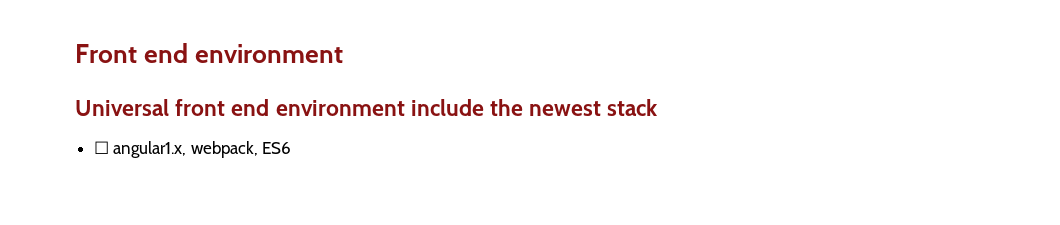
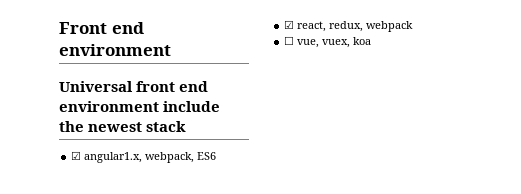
- ☐ angular1.x, webpack, ES6
+ ☑ angular1.x, webpack, ES6
+ ☑ react, redux, webpack
+ ☐ vue, vuex, koa

